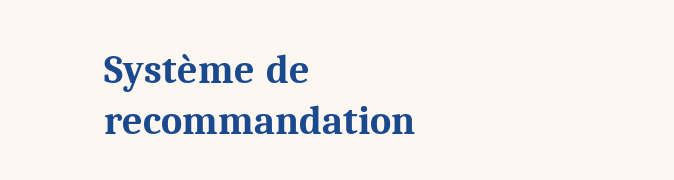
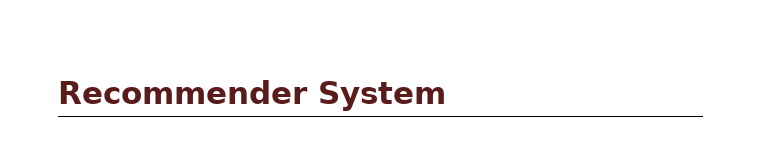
- Système de recommandation
+ Recommender System

